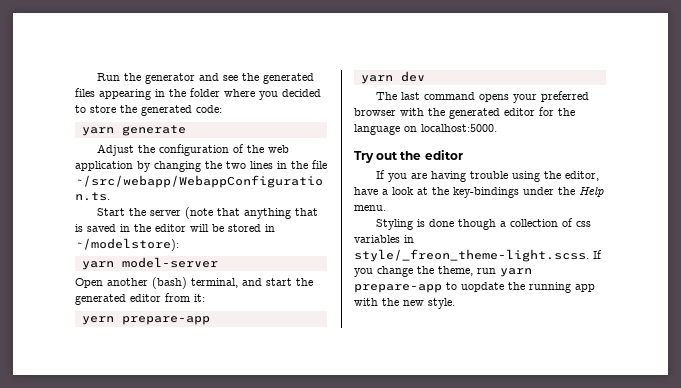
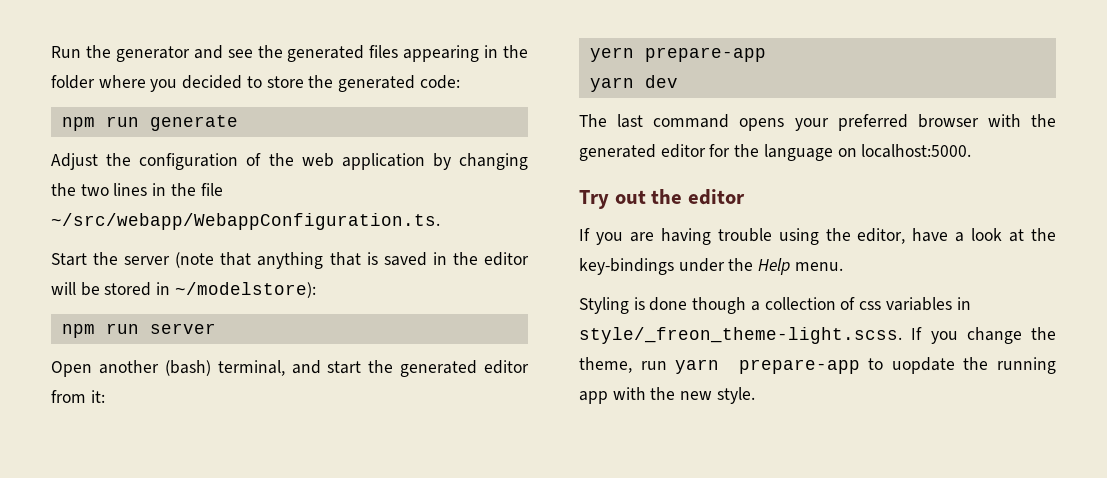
- yarn generate
+ npm run generate
- yarn model-server
+ npm run server

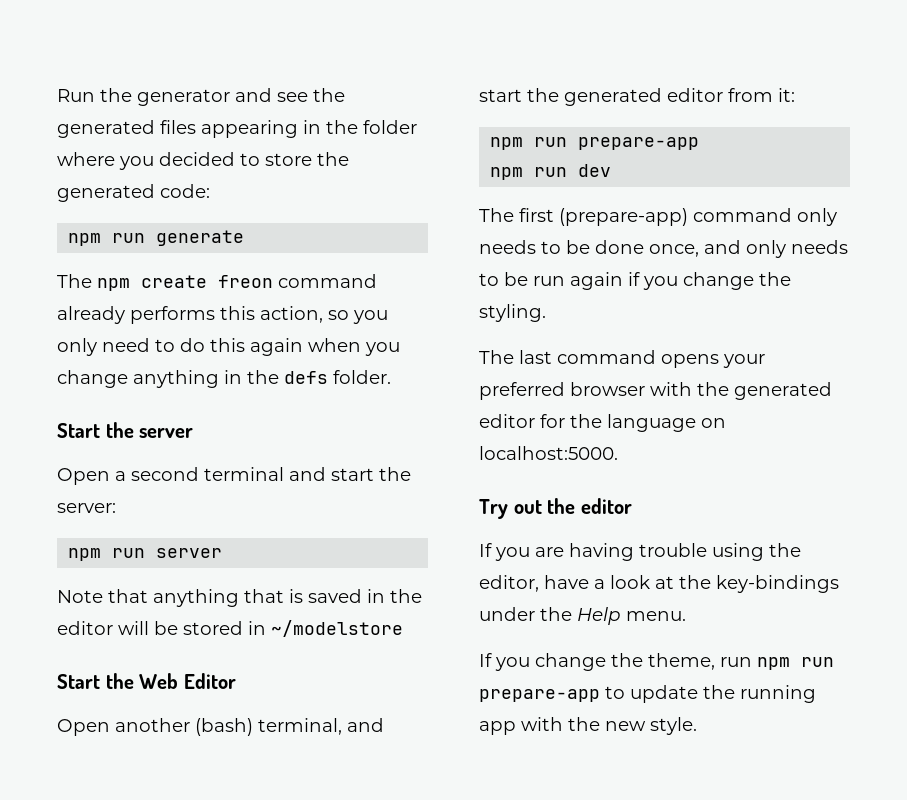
- Adjust the configuration of the web application by changing the two lines in the file ~/src/webapp/WebappConfiguration.ts.
- Start the server (note that anything that is saved in the editor will be stored in ~/modelstore):
+ The npm create freon command already performs this action, so you only need to do this again when you change anything in the defs folder.
+ Start the server
+ Open a second terminal and start the server:
  npm run server
+ Note that anything that is saved in the editor will be stored in ~/modelstore
+ Start the Web Editor
  Open another (bash) terminal, and start the generated editor from it:
- yern prepare-app
+ npm run prepare-app
- yarn dev
+ npm run dev
+ The first (prepare-app) command only needs to be done once, and only needs to be run again if you change the styling.
- Styling is done though a collection of css variables in style/_freon_theme-light.scss. If you change the theme, run yarn prepare-app to uopdate the running app with the new style.
+ If you change the theme, run npm run prepare-app to update the running app with the new style.

